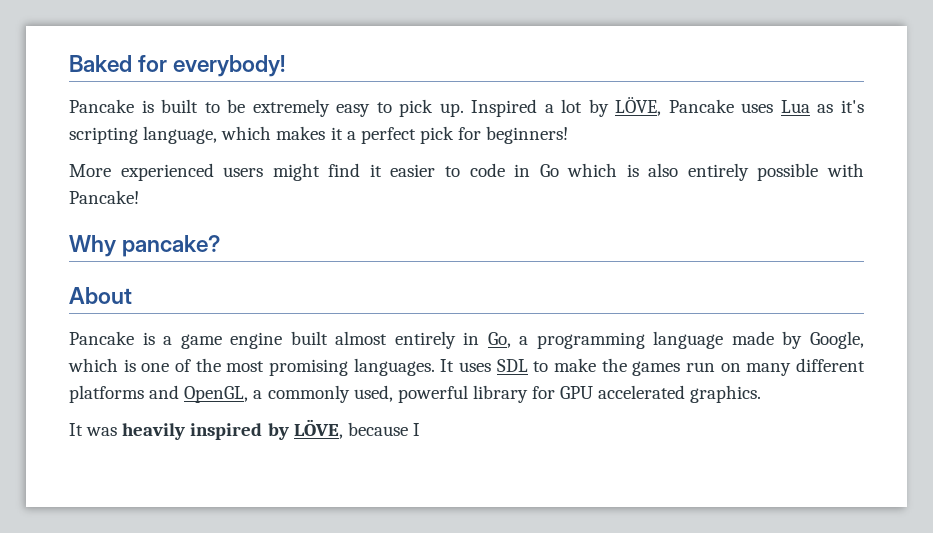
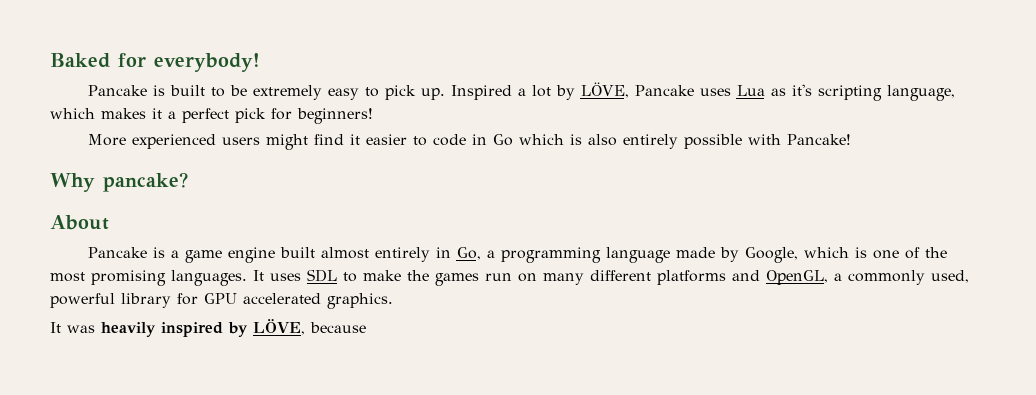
- It was heavily inspired by LÖVE, because I
+ It was heavily inspired by LÖVE, because

